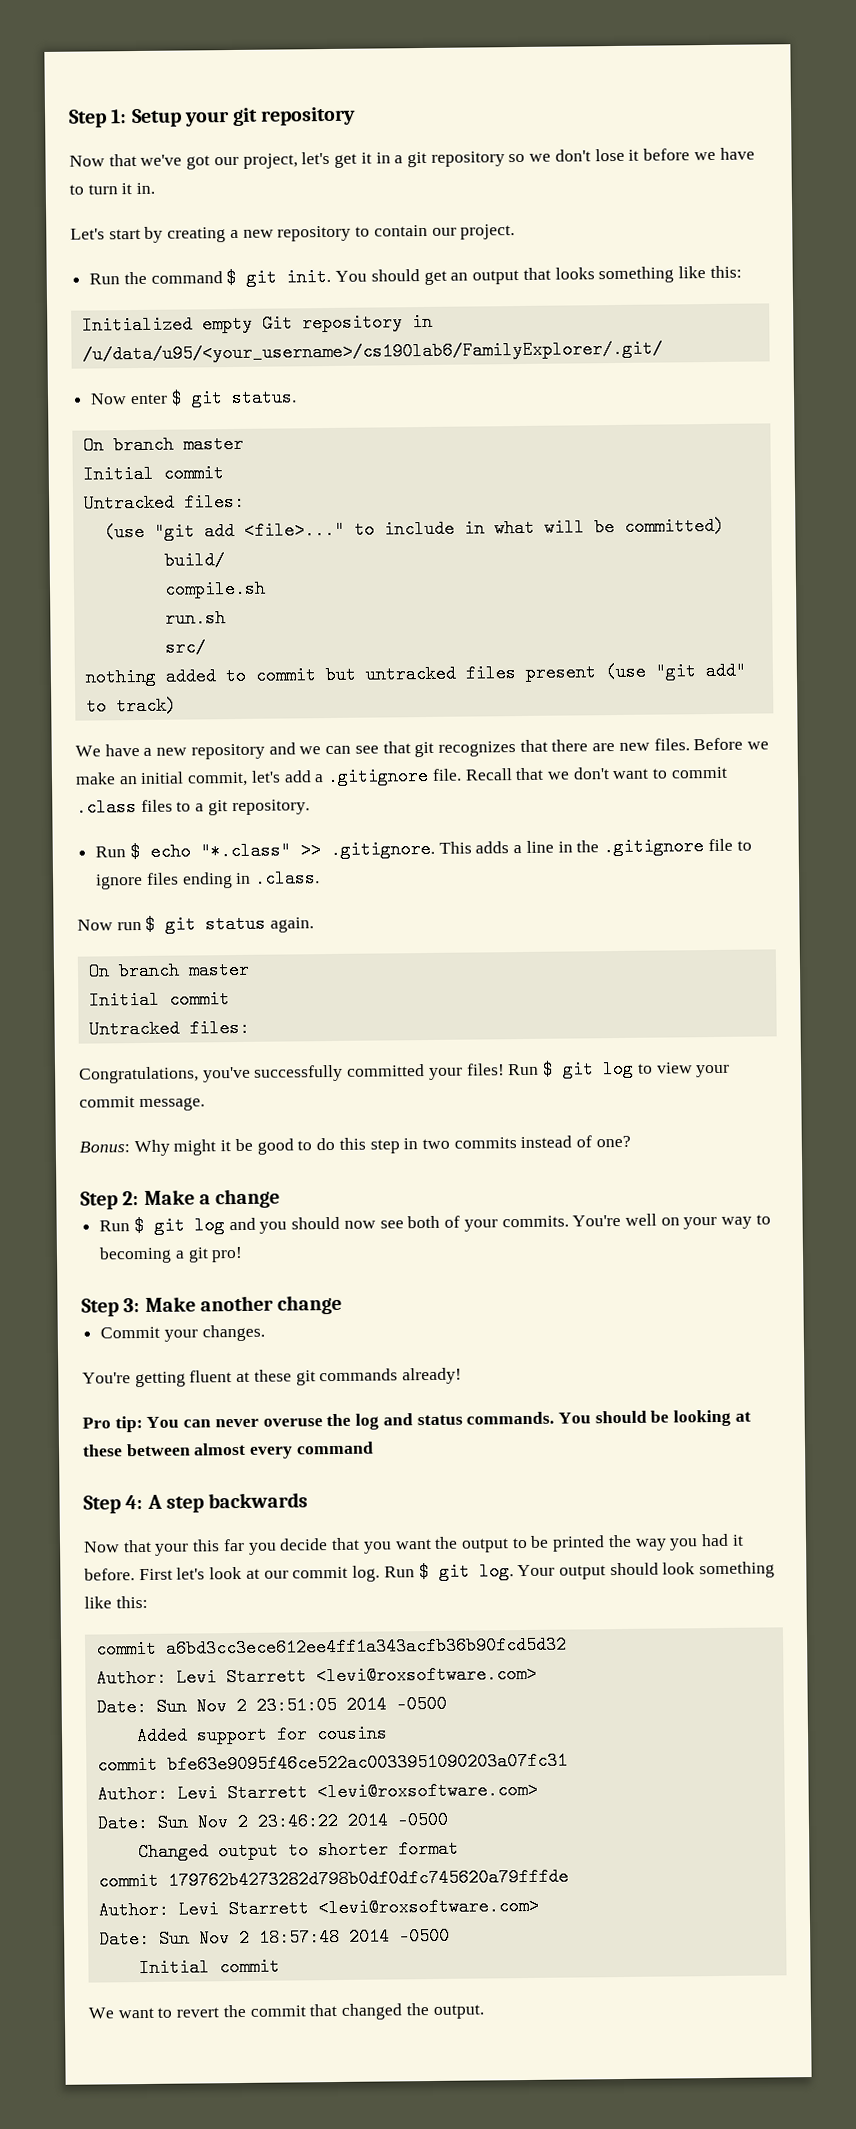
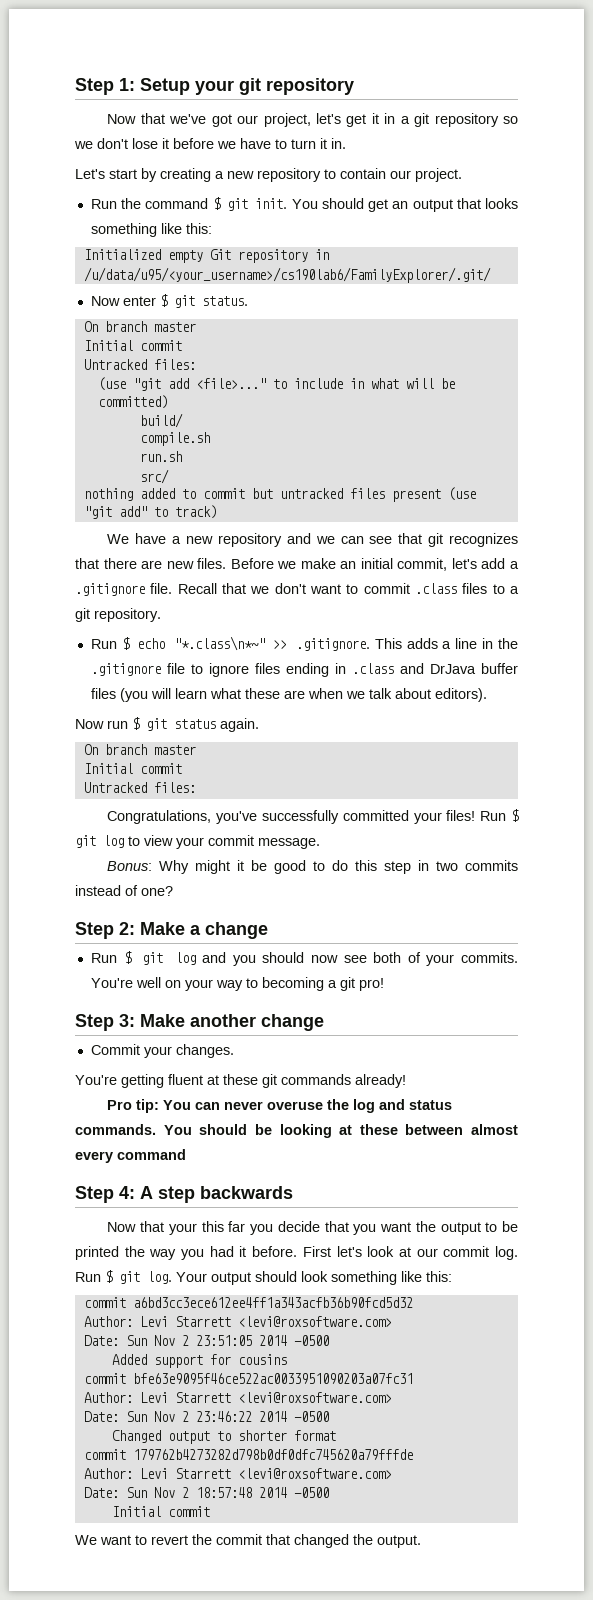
- Run $ echo "*.class" >> .gitignore. This adds a line in the .gitignore file to ignore files ending in .class.
+ Run $ echo "*.class\n*~" >> .gitignore. This adds a line in the .gitignore file to ignore files ending in .class and DrJava buffer files (you will learn what these are when we talk about editors).

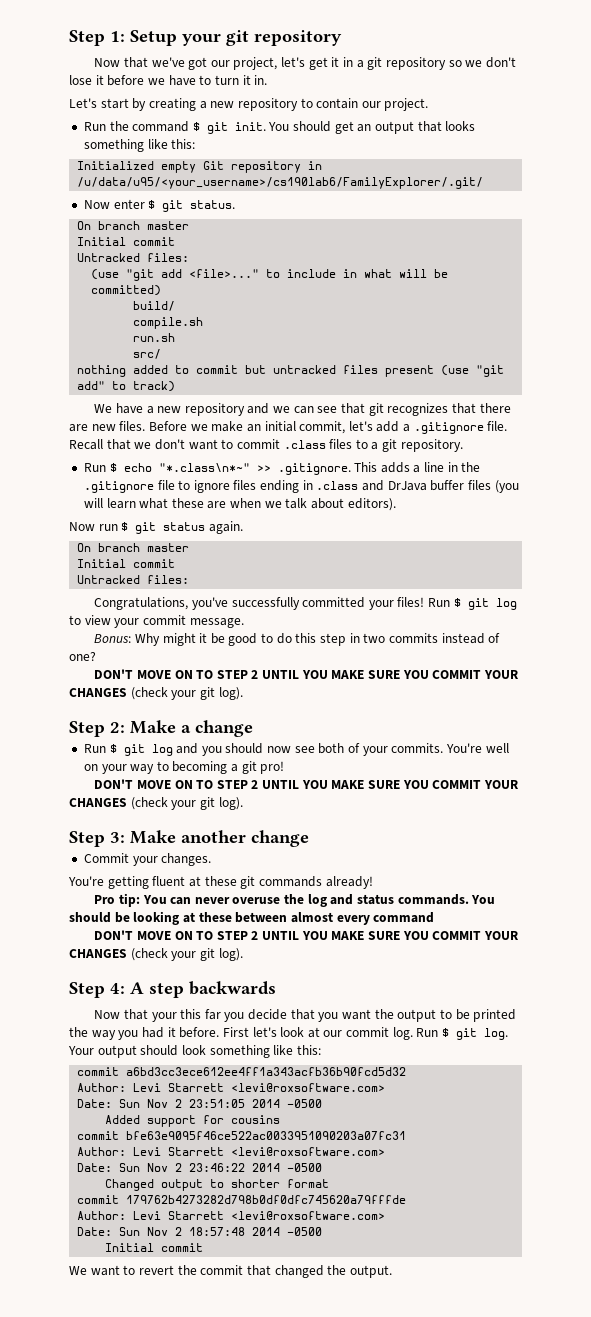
  Bonus: Why might it be good to do this step in two commits instead of one?
+ DON'T MOVE ON TO STEP 2 UNTIL YOU MAKE SURE YOU COMMIT YOUR CHANGES (check your git log).
  You're well on your way to becoming a git pro!
+ DON'T MOVE ON TO STEP 2 UNTIL YOU MAKE SURE YOU COMMIT YOUR CHANGES (check your git log).
  You should be looking at these between almost every command
+ DON'T MOVE ON TO STEP 2 UNTIL YOU MAKE SURE YOU COMMIT YOUR CHANGES (check your git log).

